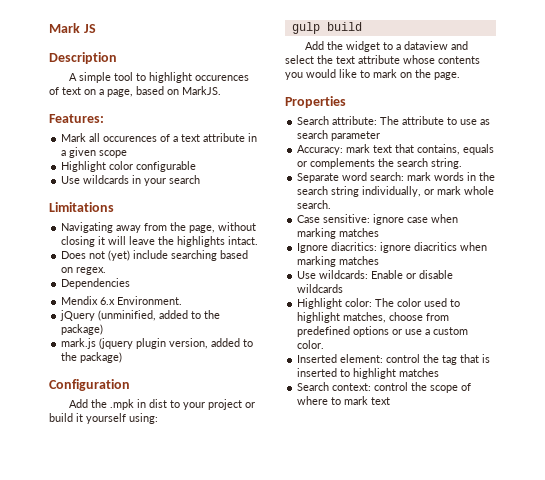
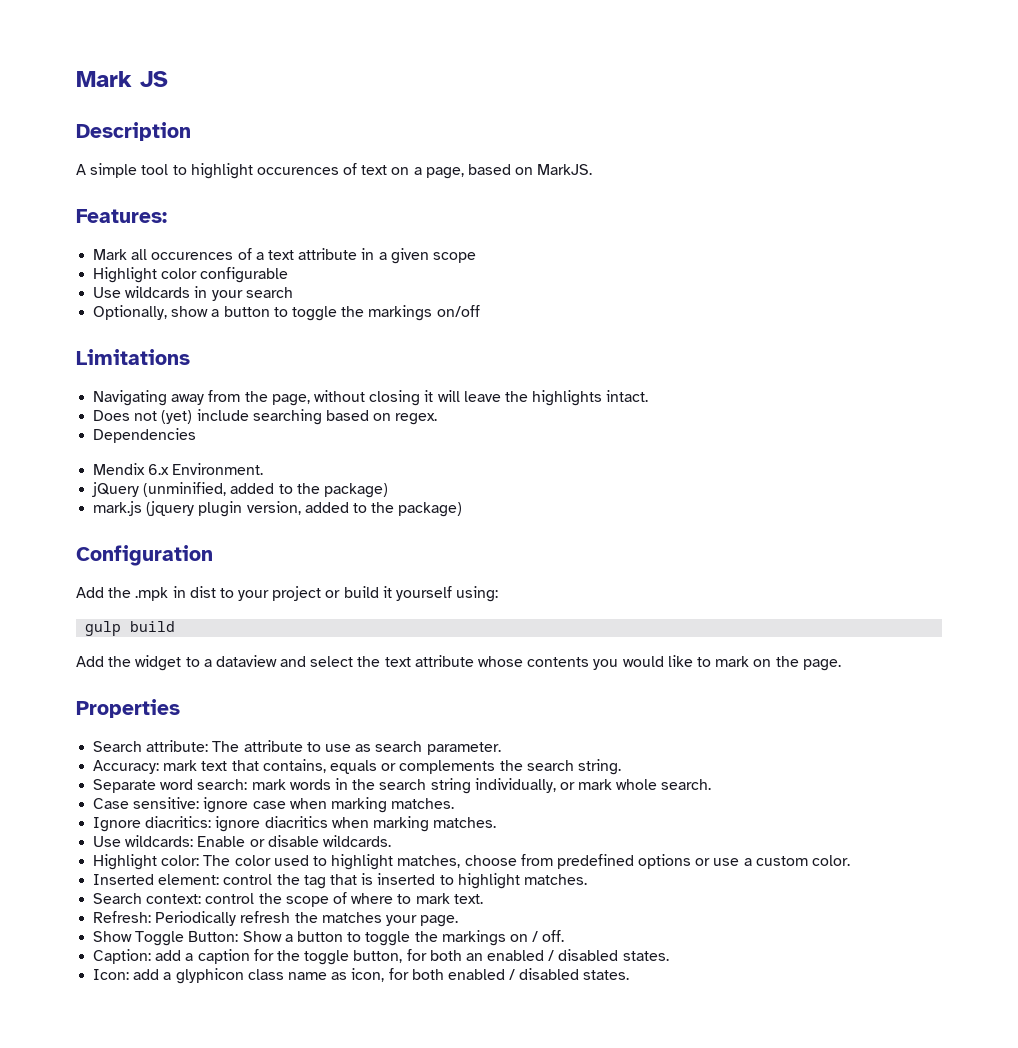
+ Optionally, show a button to toggle the markings on/off
- Search attribute: The attribute to use as search parameter
+ Search attribute: The attribute to use as search parameter.
- Case sensitive: ignore case when marking matches
+ Case sensitive: ignore case when marking matches.
- Ignore diacritics: ignore diacritics when marking matches
+ Ignore diacritics: ignore diacritics when marking matches.
- Use wildcards: Enable or disable wildcards
+ Use wildcards: Enable or disable wildcards.
- Inserted element: control the tag that is inserted to highlight matches
+ Inserted element: control the tag that is inserted to highlight matches.
- Search context: control the scope of where to mark text
+ Search context: control the scope of where to mark text.
+ Refresh: Periodically refresh the matches your page.
+ Show Toggle Button: Show a button to toggle the markings on / off.
+ Caption: add a caption for the toggle button, for both an enabled / disabled states.
+ Icon: add a glyphicon class name as icon, for both enabled / disabled states.

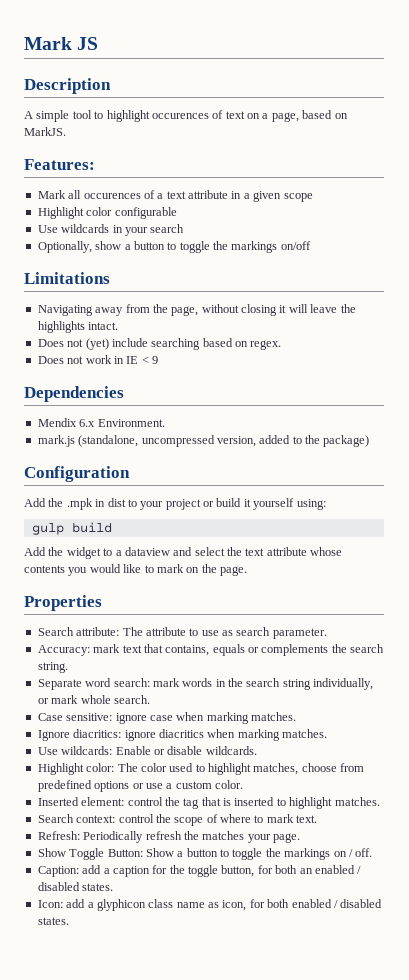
+ Does not work in IE < 9
  Dependencies
  Mendix 6.x Environment.
- jQuery (unminified, added to the package)
- mark.js (jquery plugin version, added to the package)
+ mark.js (standalone, uncompressed version, added to the package)

